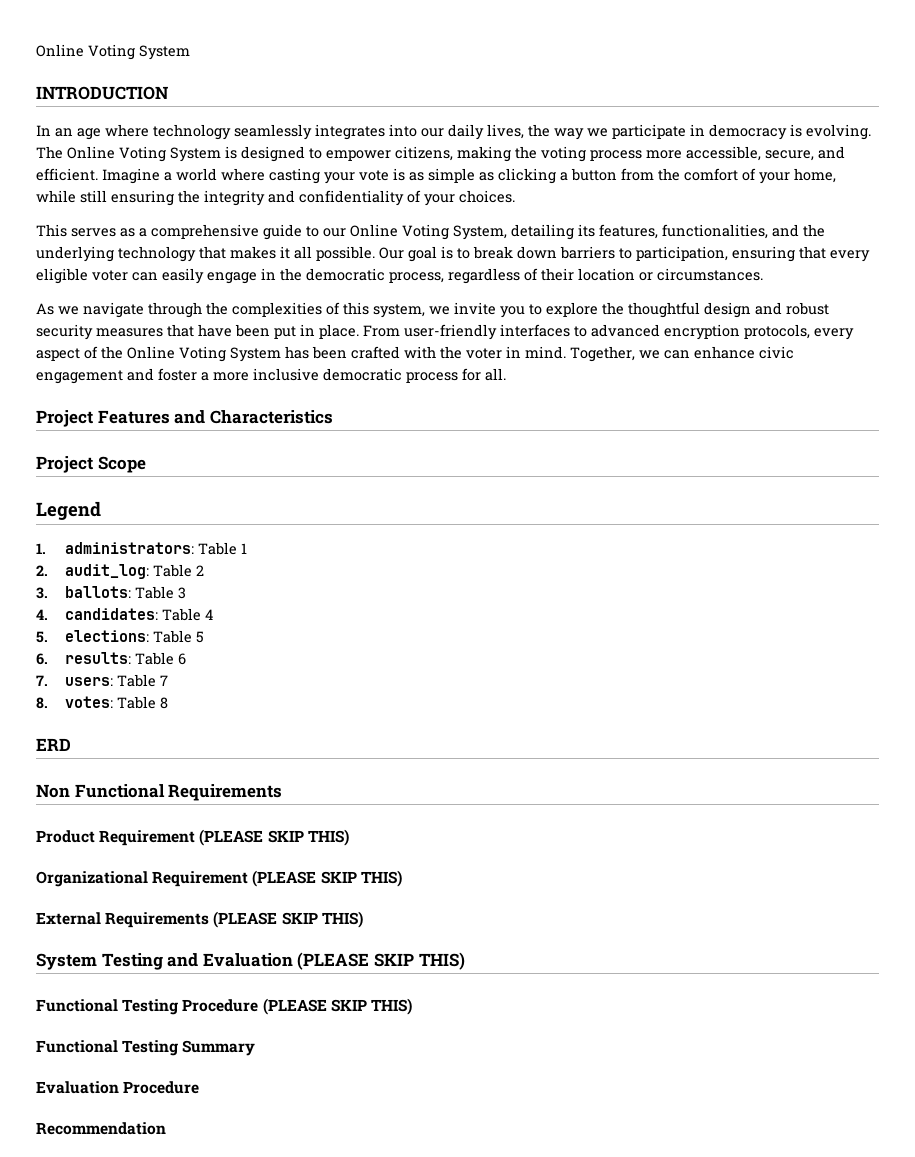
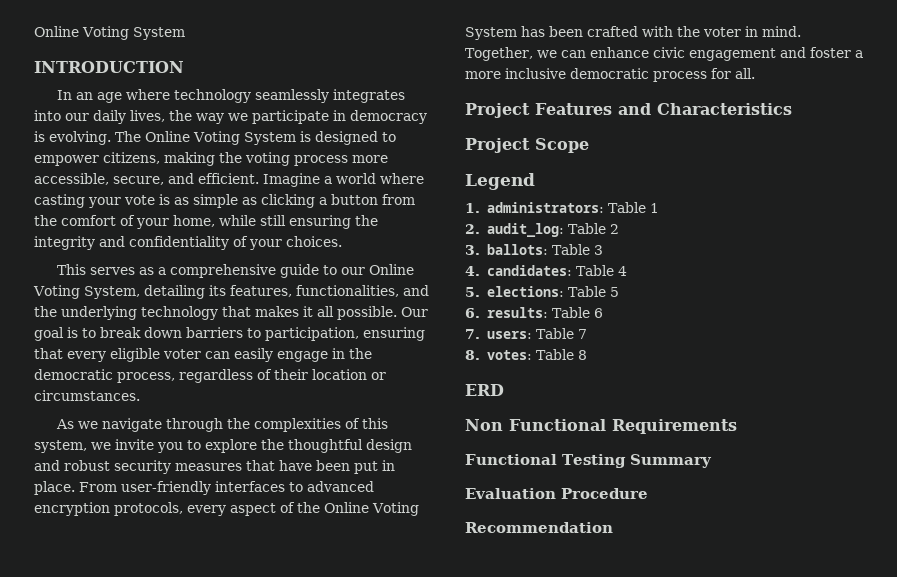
- Product Requirement (PLEASE SKIP THIS)
- Organizational Requirement (PLEASE SKIP THIS)
- External Requirements (PLEASE SKIP THIS)
- System Testing and Evaluation (PLEASE SKIP THIS)
- Functional Testing Procedure (PLEASE SKIP THIS)

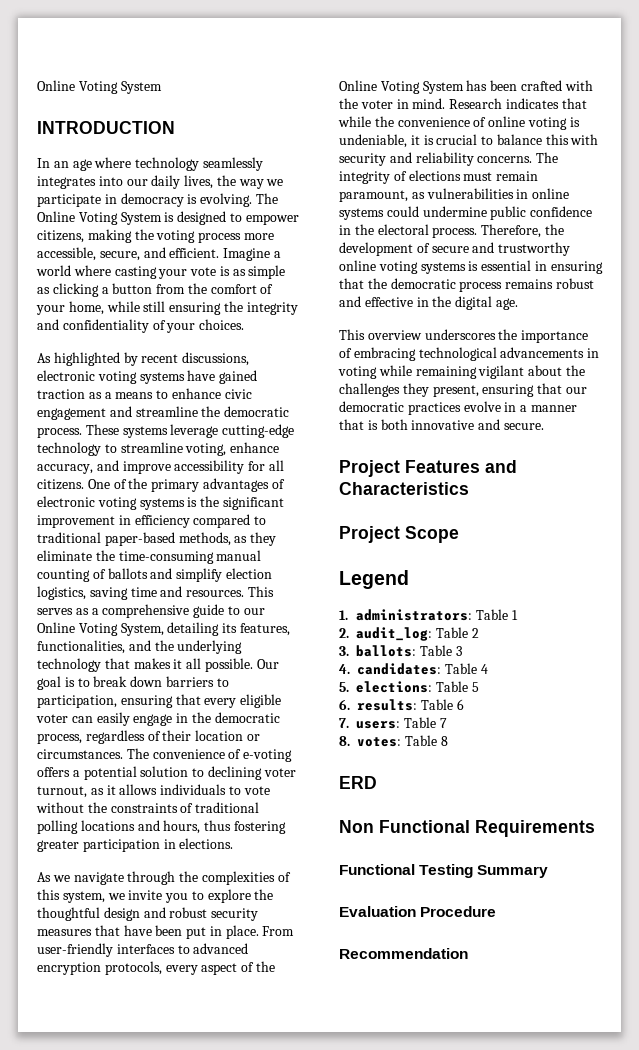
+ As highlighted by recent discussions, electronic voting systems have gained traction as a means to enhance civic engagement and streamline the democratic process. These systems leverage cutting-edge technology to streamline voting, enhance accuracy, and improve accessibility for all citizens. One of the primary advantages of electronic voting systems is the significant improvement in efficiency compared to traditional paper-based methods, as they eliminate the time-consuming manual counting of ballots and simplify election logistics, saving time and resources.
+ The convenience of e-voting offers a potential solution to declining voter turnout, as it allows individuals to vote without the constraints of traditional polling locations and hours, thus fostering greater participation in elections.
- Together, we can enhance civic engagement and foster a more inclusive democratic process for all.
+ Research indicates that while the convenience of online voting is undeniable, it is crucial to balance this with security and reliability concerns. The integrity of elections must remain paramount, as vulnerabilities in online systems could undermine public confidence in the electoral process. Therefore, the development of secure and trustworthy online voting systems is essential in ensuring that the democratic process remains robust and effective in the digital age.
+ This overview underscores the importance of embracing technological advancements in voting while remaining vigilant about the challenges they present, ensuring that our democratic practices evolve in a manner that is both innovative and secure.

